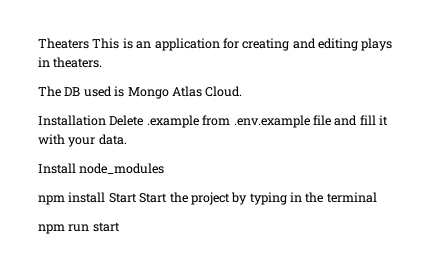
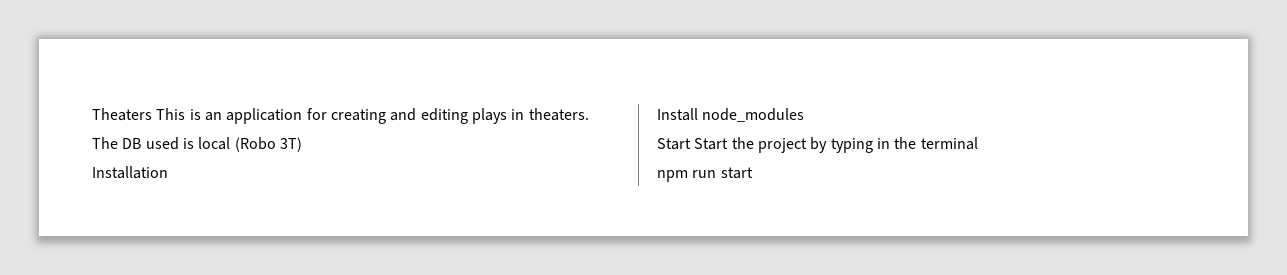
- The DB used is Mongo Atlas Cloud.
- Installation Delete .example from .env.example file and fill it with your data.
+ The DB used is local (Robo 3T)
+ Installation
- npm install Start Start the project by typing in the terminal
+ Start Start the project by typing in the terminal

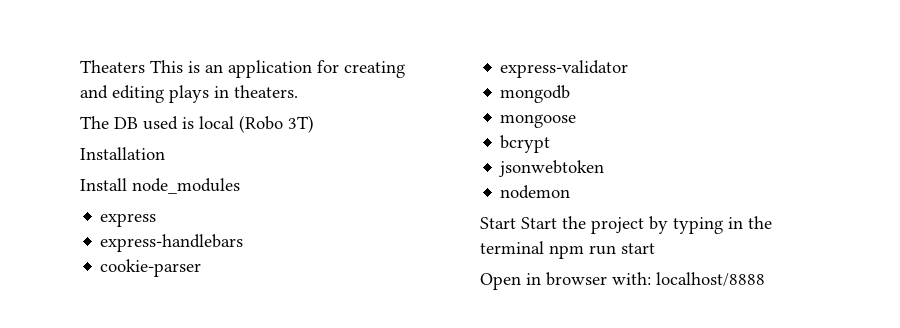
+ express
+ express-handlebars
+ cookie-parser
+ express-validator
+ mongodb
+ mongoose
+ bcrypt
+ jsonwebtoken
+ nodemon
- Start Start the project by typing in the terminal
- npm run start
+ Start Start the project by typing in the terminal npm run start
+ Open in browser with: localhost/8888

